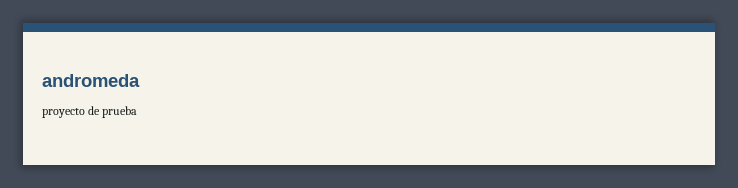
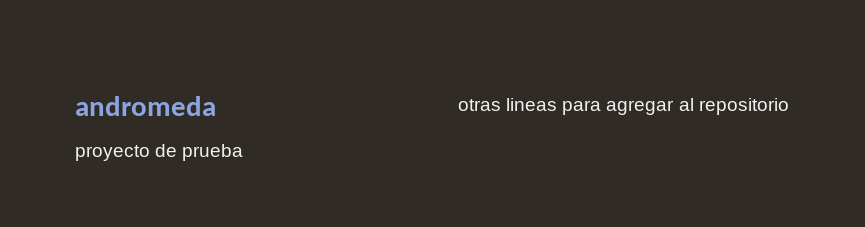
+ otras lineas para agregar al repositorio

